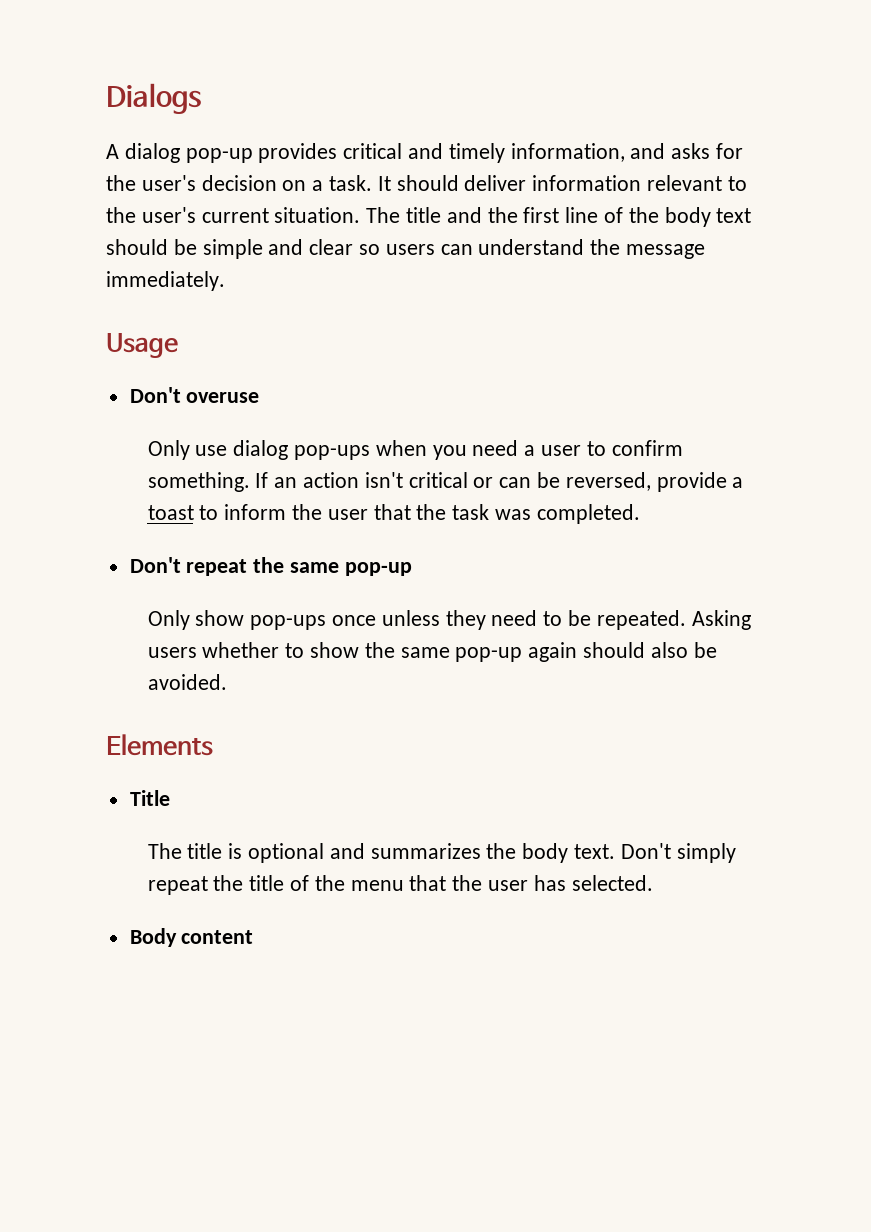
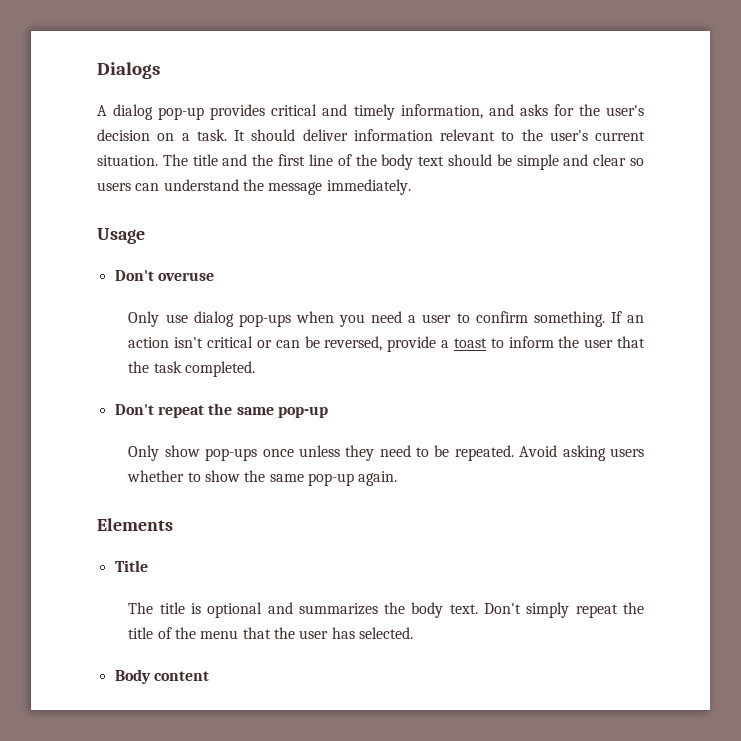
- If an action isn't critical or can be reversed, provide a toast to inform the user that the task was completed.
+ If an action isn't critical or can be reversed, provide a toast to inform the user that the task completed.
- Asking users whether to show the same pop-up again should also be avoided.
+ Avoid asking users whether to show the same pop-up again.

